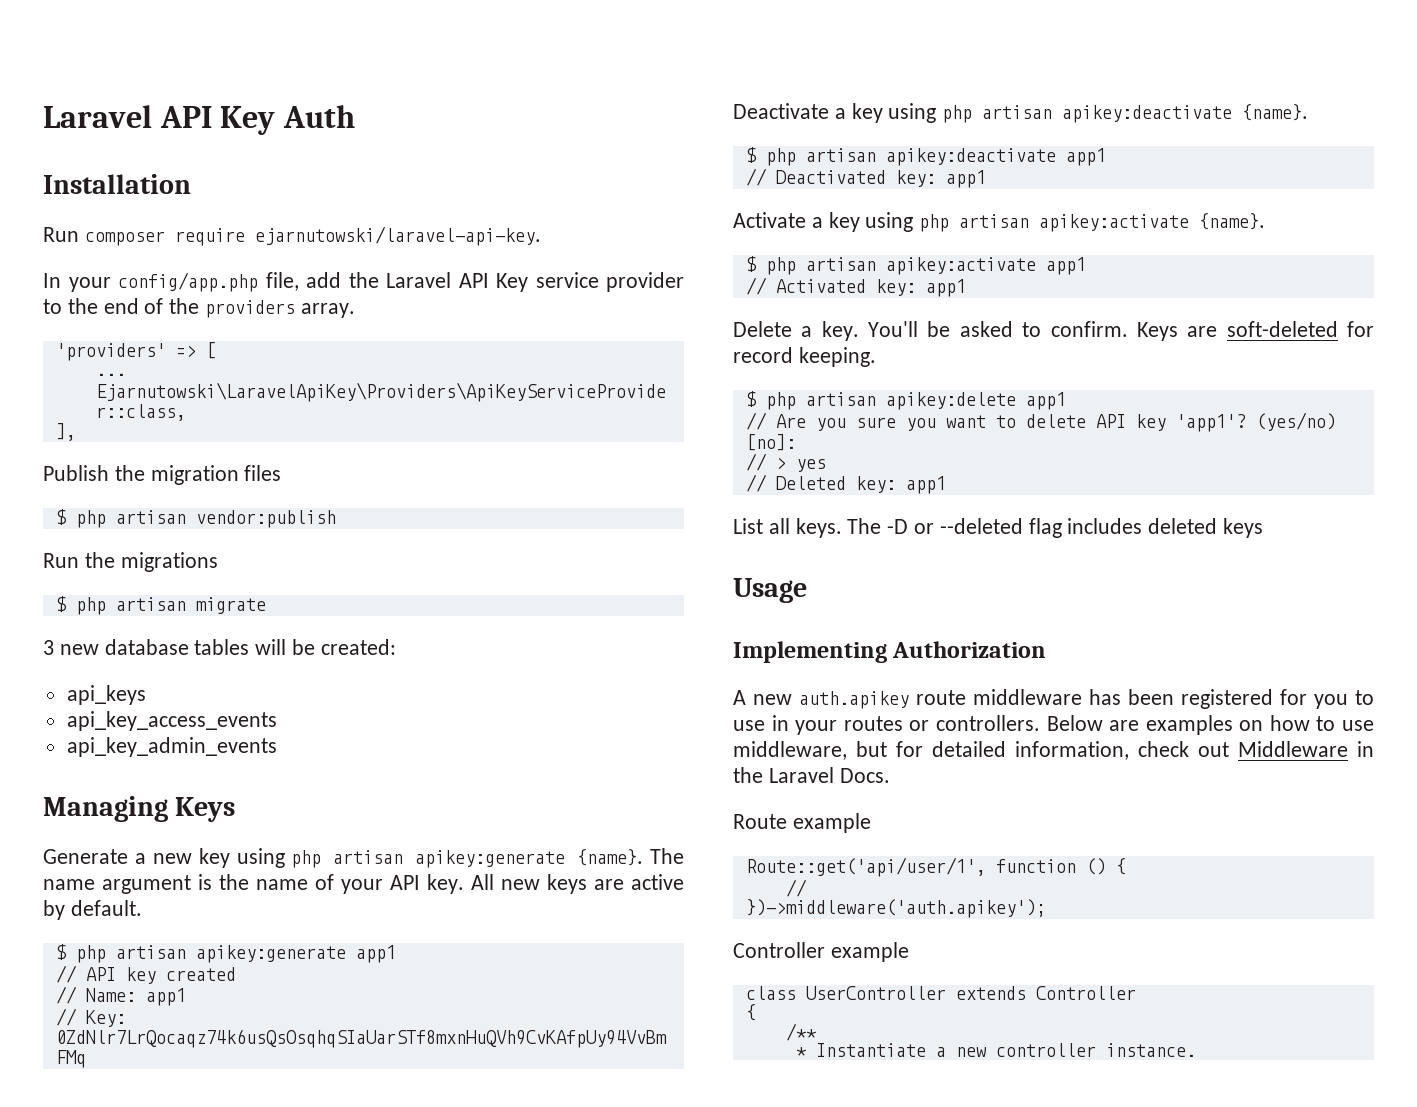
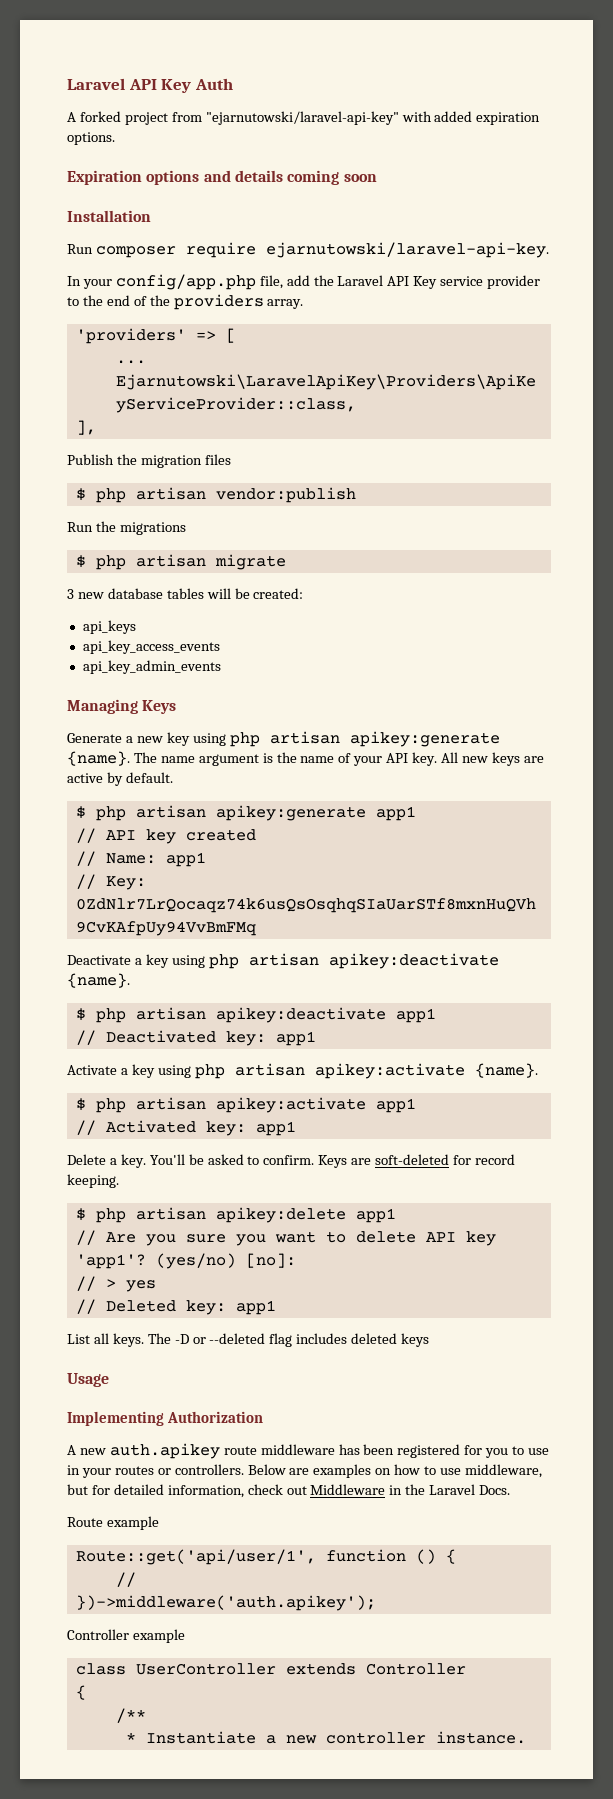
+ A forked project from "ejarnutowski/laravel-api-key" with added expiration options.
+ Expiration options and details coming soon

